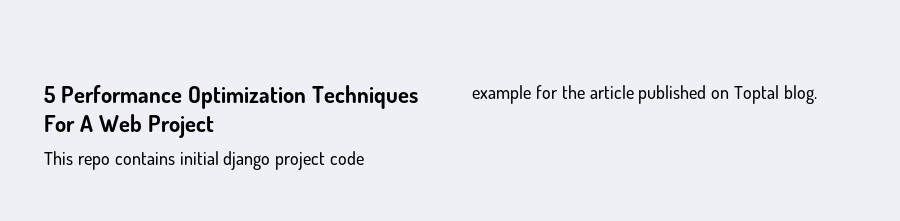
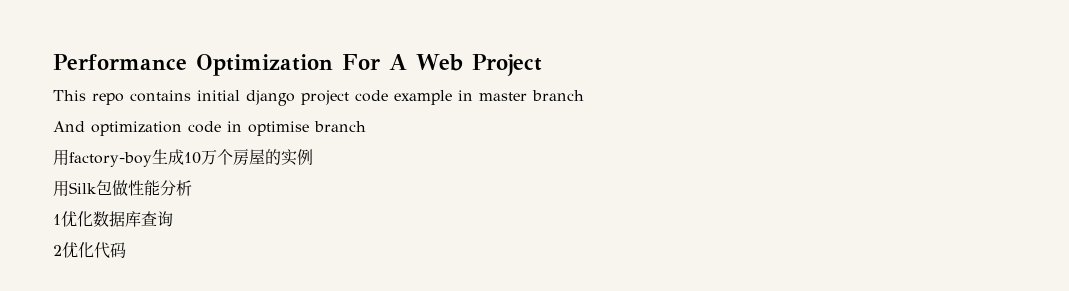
- 5 Performance Optimization Techniques For A Web Project
+ Performance Optimization For A Web Project
- This repo contains initial django project code example for the article published on Toptal blog.
+ This repo contains initial django project code example in master branch
+ And optimization code in optimise branch
+ 用factory-boy生成10万个房屋的实例
+ 用Silk包做性能分析
+ 1优化数据库查询
+ 2优化代码

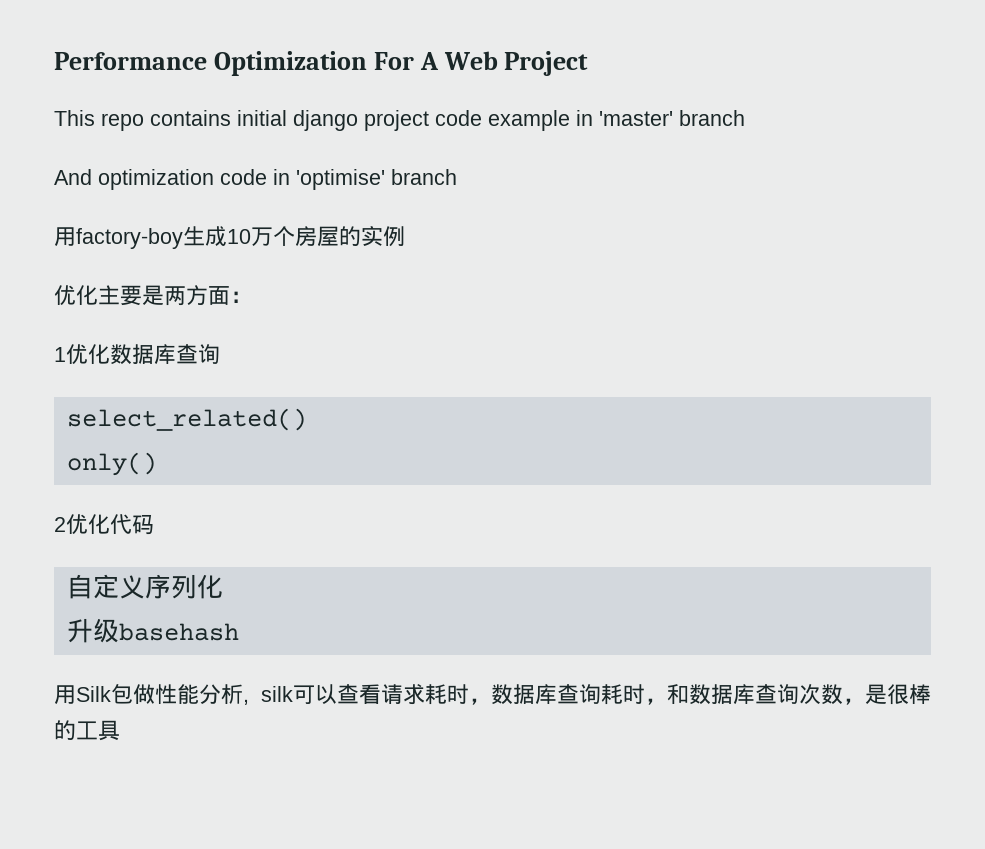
- This repo contains initial django project code example in master branch
+ This repo contains initial django project code example in 'master' branch
- And optimization code in optimise branch
+ And optimization code in 'optimise' branch
- 用Silk包做性能分析
+ 优化主要是两方面：
+ select_related()
+ only()
+ 自定义序列化
+ 升级basehash
+ 用Silk包做性能分析, silk可以查看请求耗时，数据库查询耗时，和数据库查询次数，是很棒的工具

